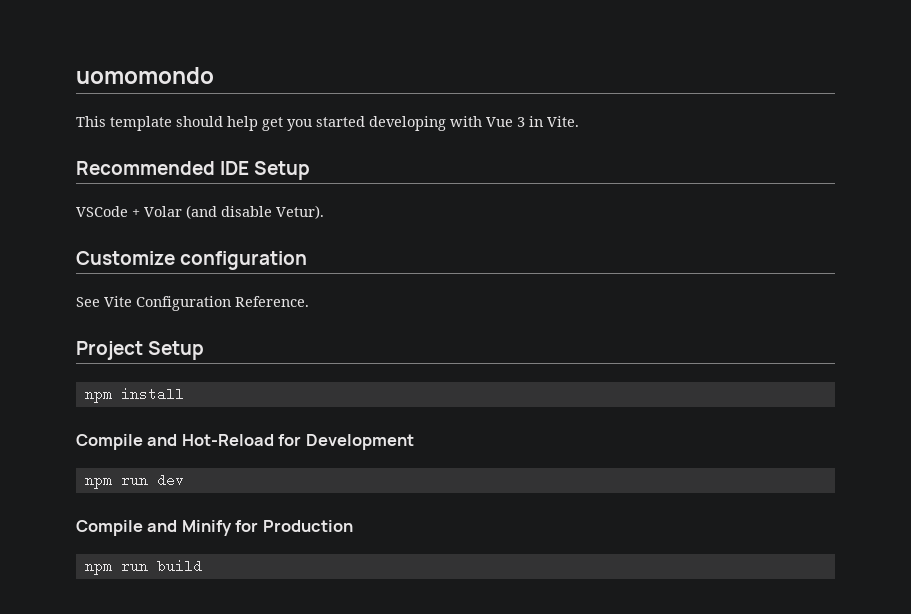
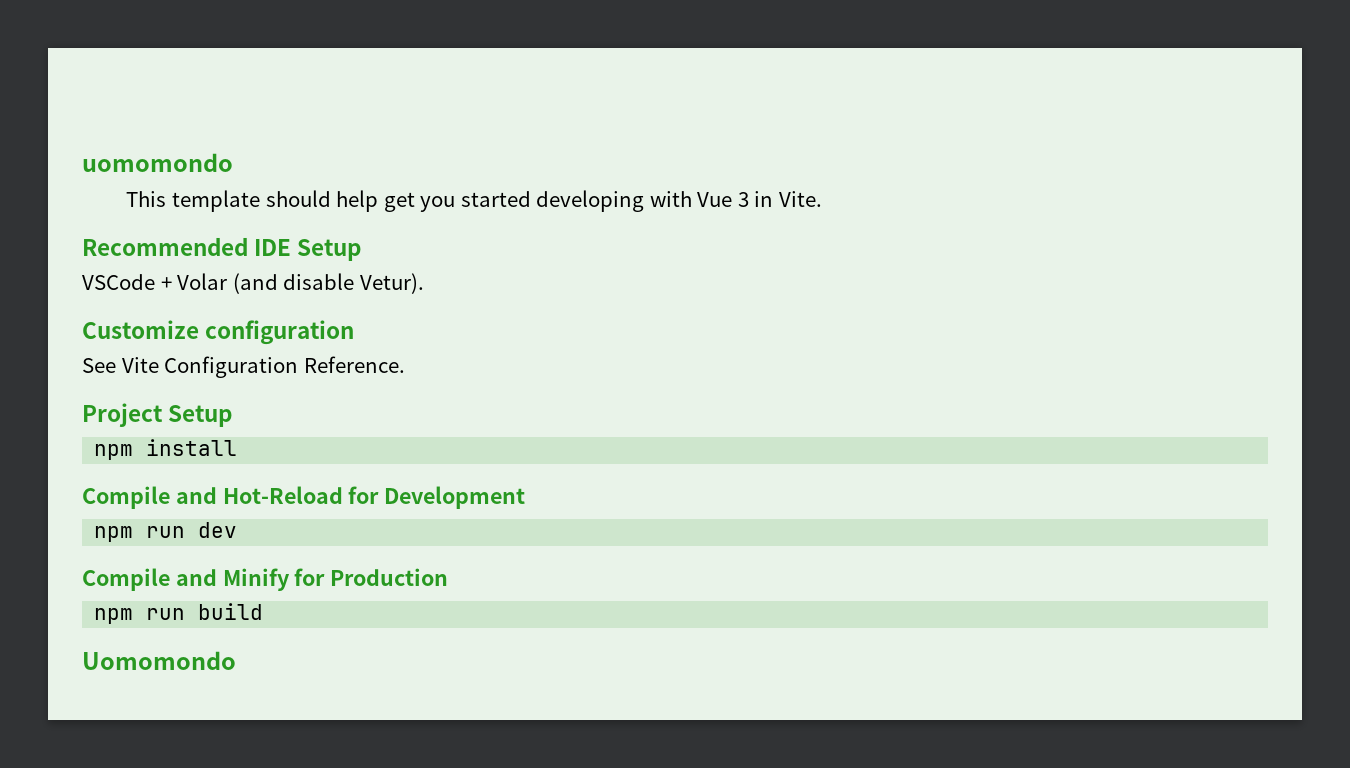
+ Uomomondo

